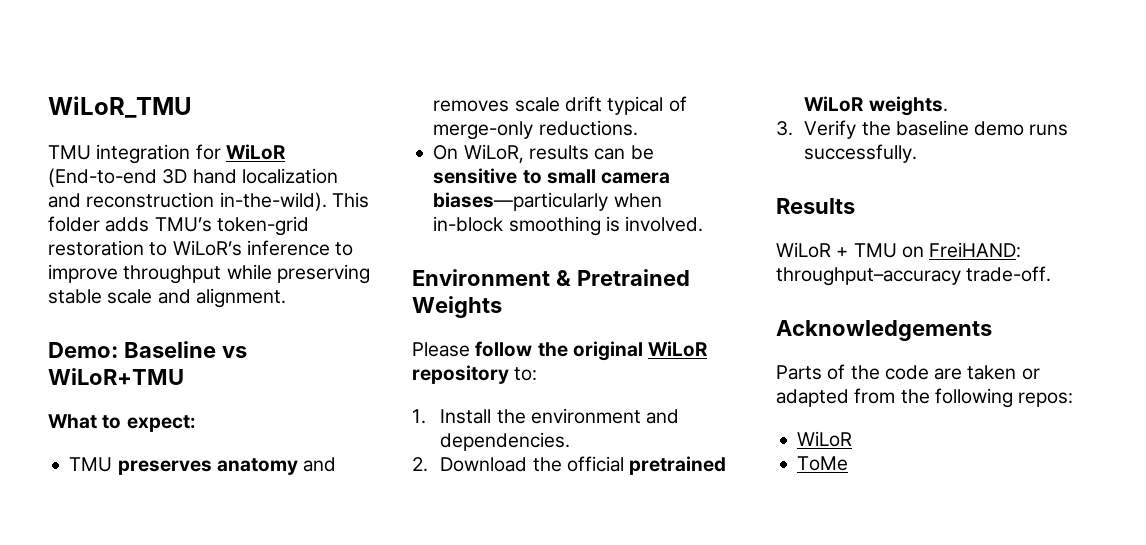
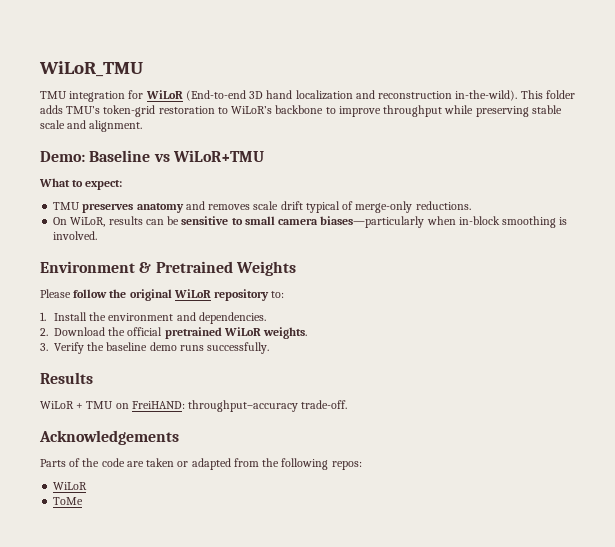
- This folder adds TMU’s token-grid restoration to WiLoR’s inference to improve throughput while preserving stable scale and alignment.
+ This folder adds TMU’s token-grid restoration to WiLoR’s backbone to improve throughput while preserving stable scale and alignment.

